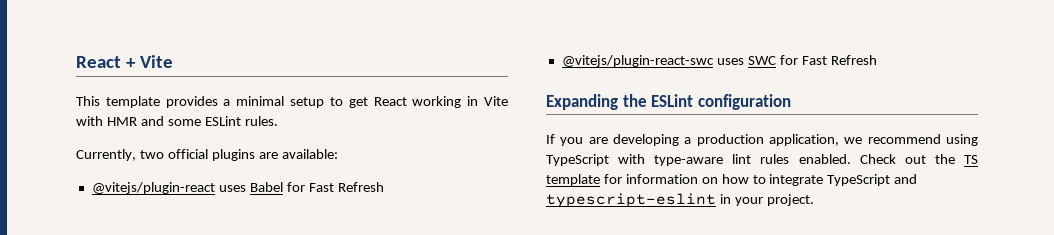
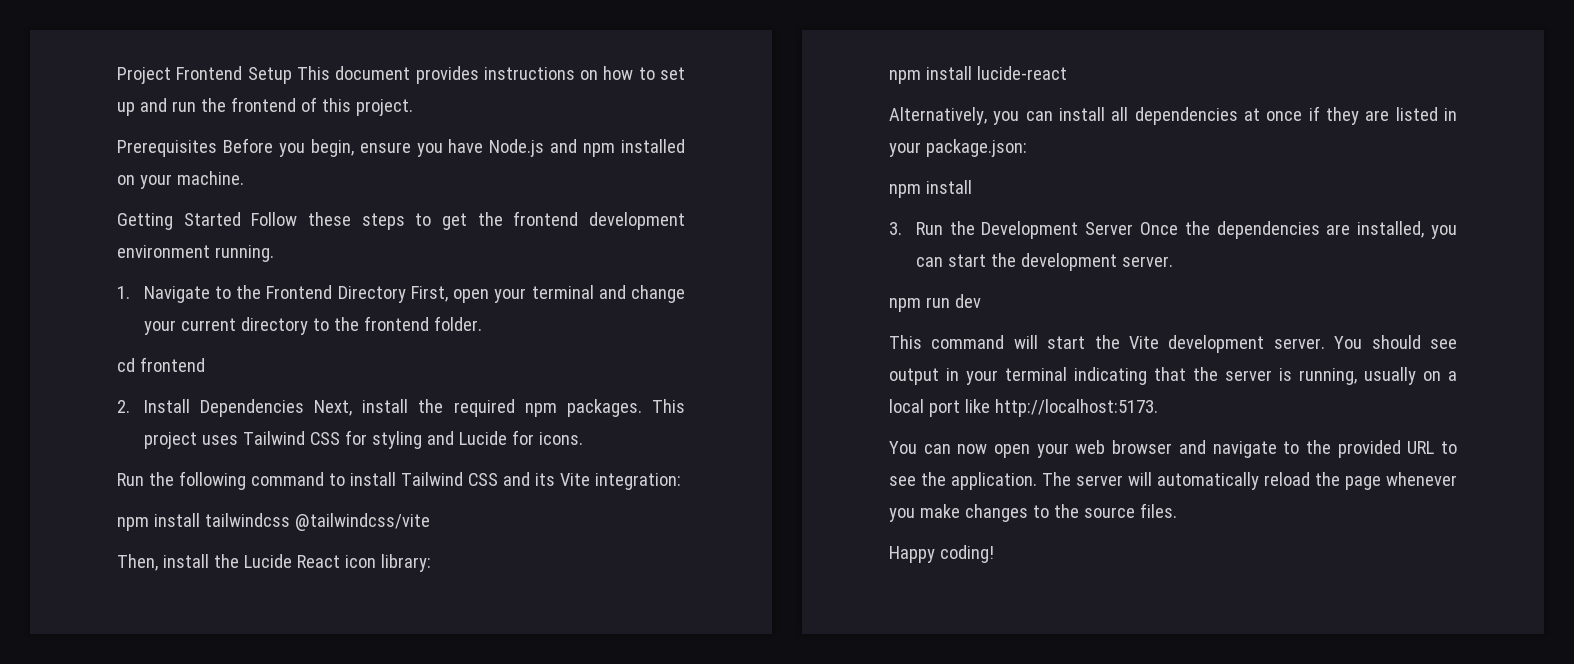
- React + Vite
- This template provides a minimal setup to get React working in Vite with HMR and some ESLint rules.
- Currently, two official plugins are available:
- @vitejs/plugin-react uses Babel for Fast Refresh
- @vitejs/plugin-react-swc uses SWC for Fast Refresh
- Expanding the ESLint configuration
- If you are developing a production application, we recommend using TypeScript with type-aware lint rules enabled. Check out the TS template for information on how to integrate TypeScript and typescript-eslint in your project.
+ Project Frontend Setup This document provides instructions on how to set up and run the frontend of this project.
+ Prerequisites Before you begin, ensure you have Node.js and npm installed on your machine.
+ Getting Started Follow these steps to get the frontend development environment running.
+ 1. Navigate to the Frontend Directory First, open your terminal and change your current directory to the frontend folder.
+ cd frontend
+ 2. Install Dependencies Next, install the required npm packages. This project uses Tailwind CSS for styling and Lucide for icons.
+ Run the following command to install Tailwind CSS and its Vite integration:
+ npm install tailwindcss @tailwindcss/vite
+ Then, install the Lucide React icon library:
+ npm install lucide-react
+ Alternatively, you can install all dependencies at once if they are listed in your package.json:
+ npm install
+ 3. Run the Development Server Once the dependencies are installed, you can start the development server.
+ npm run dev
+ This command will start the Vite development server. You should see output in your terminal indicating that the server is running, usually on a local port like http://localhost:5173.
+ You can now open your web browser and navigate to the provided URL to see the application. The server will automatically reload the page whenever you make changes to the source files.
+ Happy coding!

